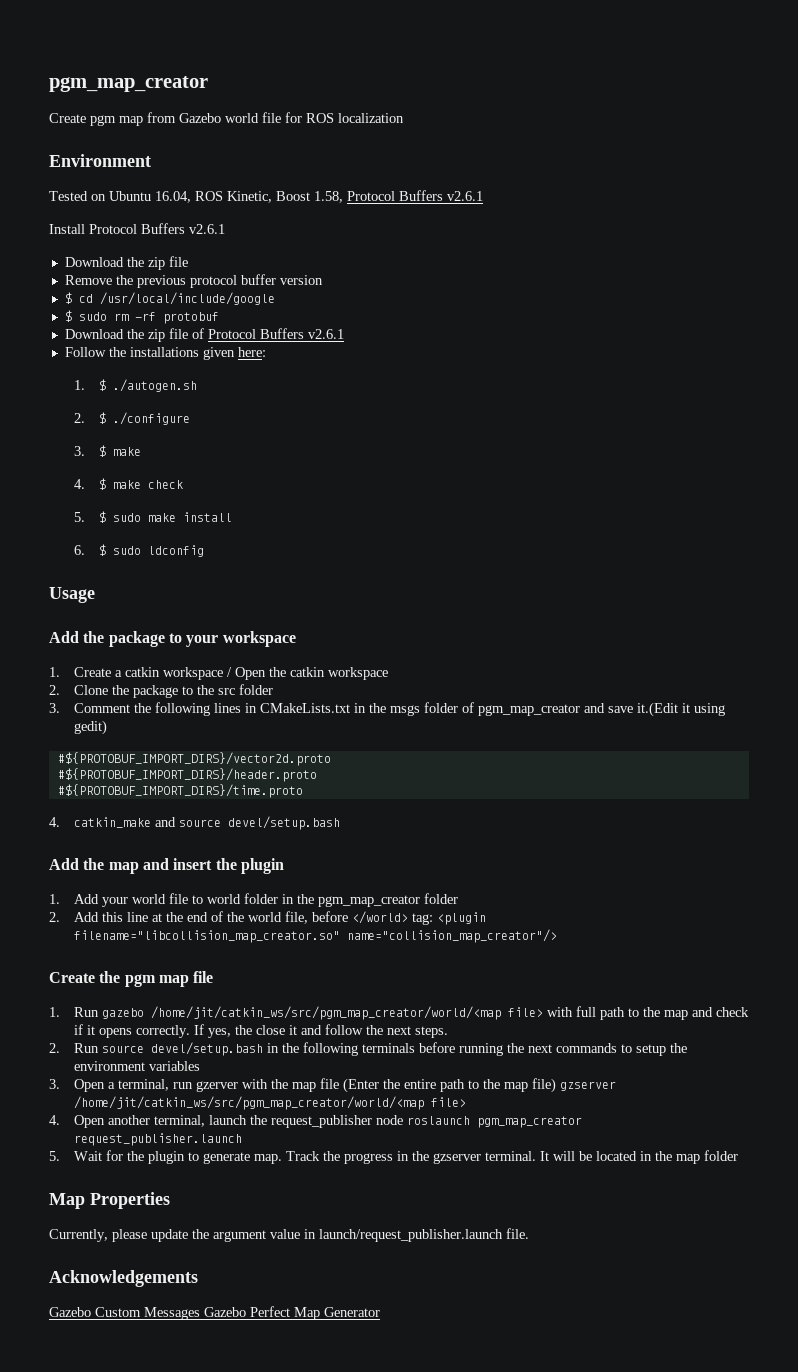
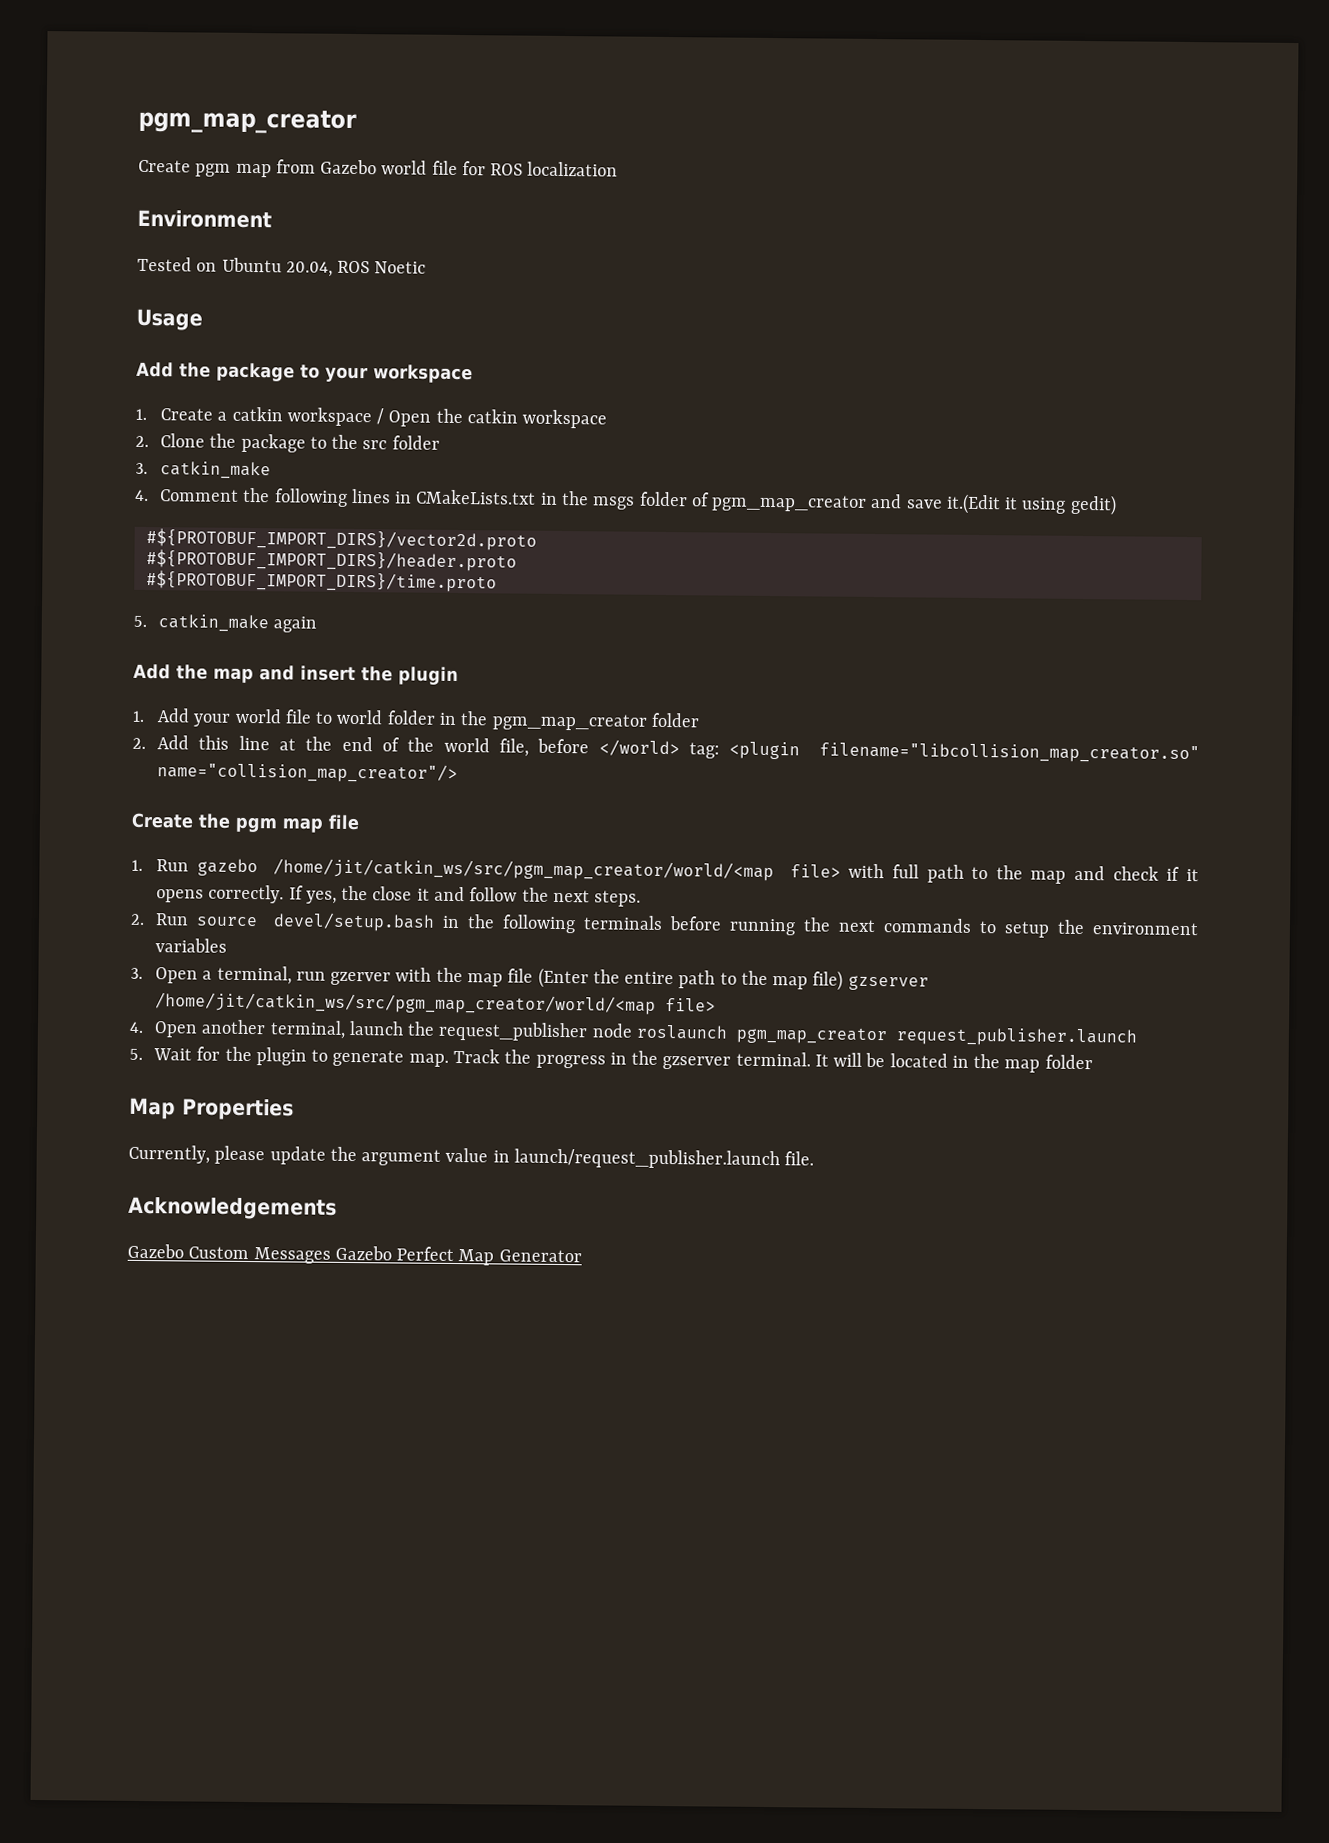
- Tested on Ubuntu 16.04, ROS Kinetic, Boost 1.58, Protocol Buffers v2.6.1
- Install Protocol Buffers v2.6.1
- Download the zip file
- Remove the previous protocol buffer version
- $ cd /usr/local/include/google
- $ sudo rm -rf protobuf
- Download the zip file of Protocol Buffers v2.6.1
- Follow the installations given here:
- 1. $ ./autogen.sh
- 2. $ ./configure
- 3. $ make
- 4. $ make check
- 5. $ sudo make install
- 6. $ sudo ldconfig
+ Tested on Ubuntu 20.04, ROS Noetic
- 3. Comment the following lines in CMakeLists.txt in the msgs folder of pgm_map_creator and save it.(Edit it using gedit)
+ 3. catkin_make
+ 4. Comment the following lines in CMakeLists.txt in the msgs folder of pgm_map_creator and save it.(Edit it using gedit)
- 4. catkin_make and source devel/setup.bash
+ 5. catkin_make again

